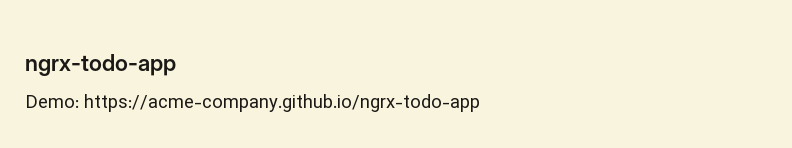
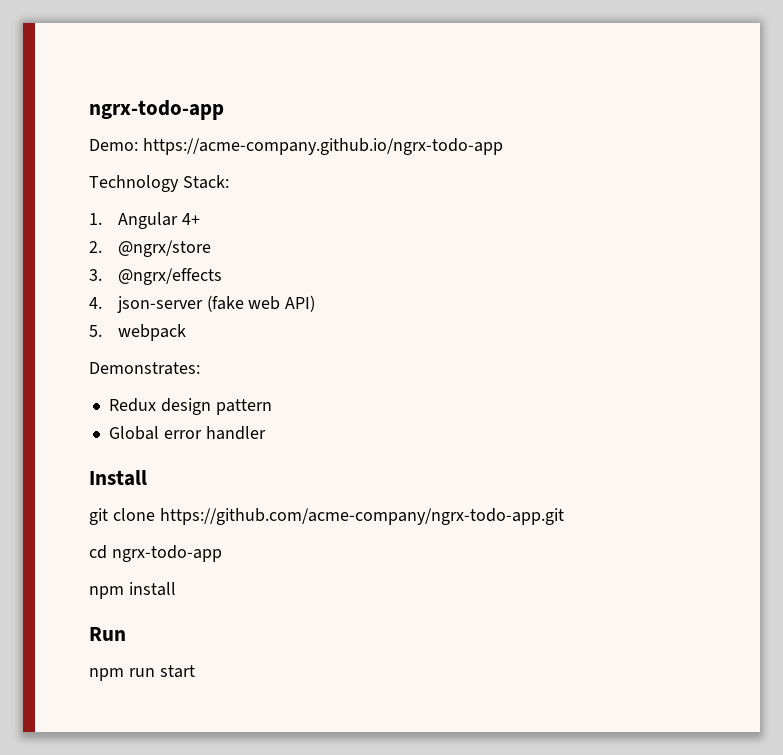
+ Technology Stack:
+ 1. Angular 4+
+ 2. @ngrx/store
+ 3. @ngrx/effects
+ 4. json-server (fake web API)
+ 5. webpack
+ Demonstrates:
+ Redux design pattern
+ Global error handler
+ Install
+ git clone https://github.com/acme-company/ngrx-todo-app.git
+ cd ngrx-todo-app
+ npm install
+ Run
+ npm run start

